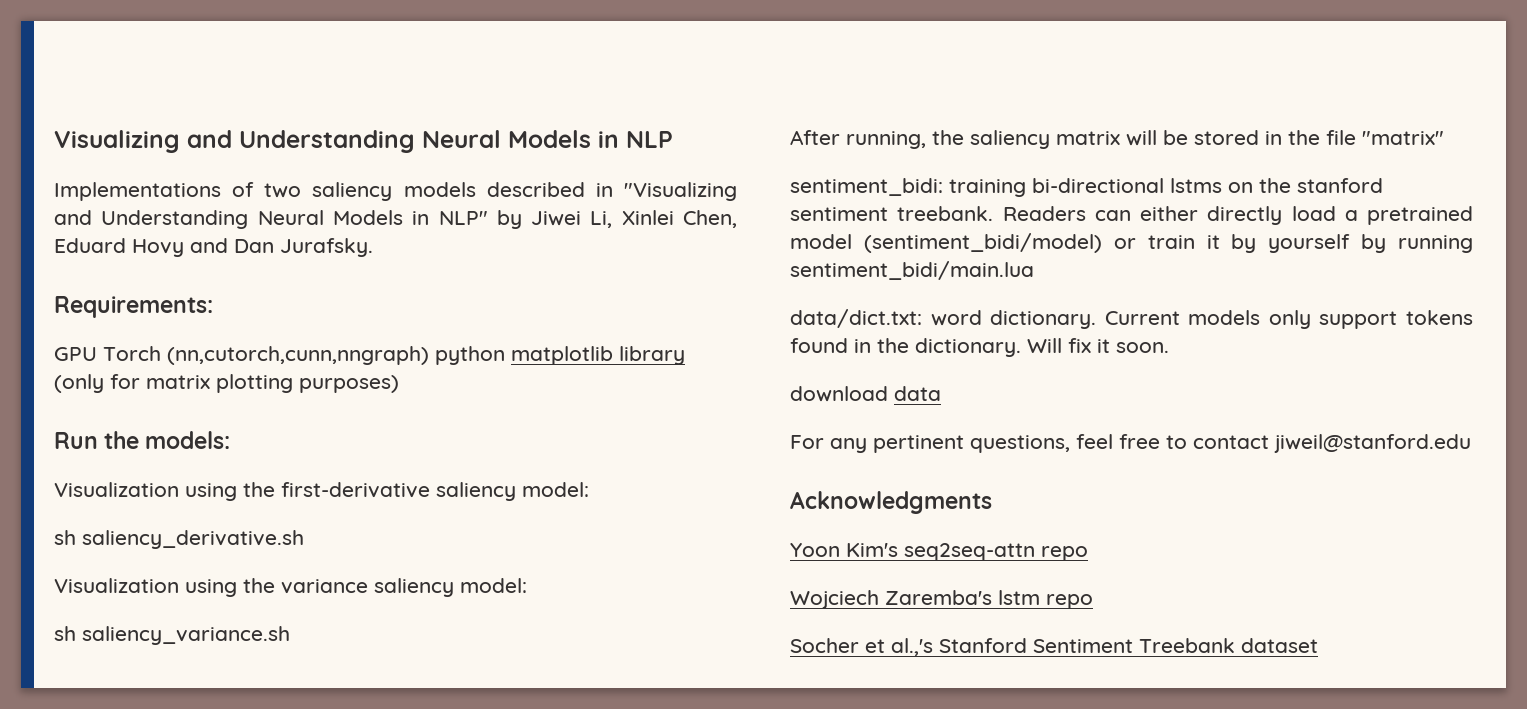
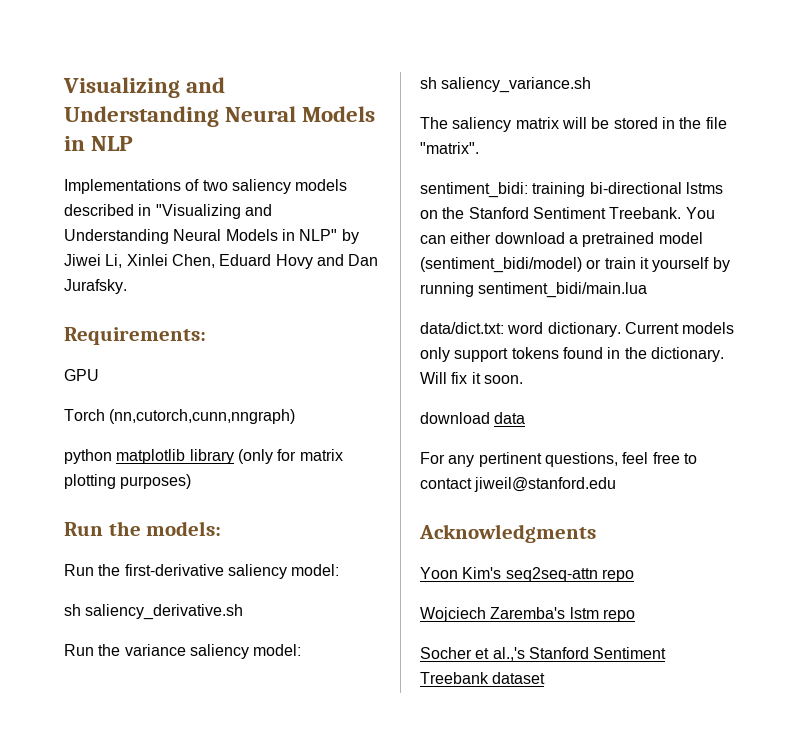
- GPU Torch (nn,cutorch,cunn,nngraph) python matplotlib library (only for matrix plotting purposes)
+ GPU
+ Torch (nn,cutorch,cunn,nngraph)
+ python matplotlib library (only for matrix plotting purposes)
- Visualization using the first-derivative saliency model:
+ Run the first-derivative saliency model:
- Visualization using the variance saliency model:
+ Run the variance saliency model:
- After running, the saliency matrix will be stored in the file "matrix"
+ The saliency matrix will be stored in the file "matrix".
- sentiment_bidi: training bi-directional lstms on the stanford sentiment treebank. Readers can either directly load a pretrained model (sentiment_bidi/model) or train it by yourself by running sentiment_bidi/main.lua
+ sentiment_bidi: training bi-directional lstms on the Stanford Sentiment Treebank. You can either download a pretrained model (sentiment_bidi/model) or train it yourself by running sentiment_bidi/main.lua

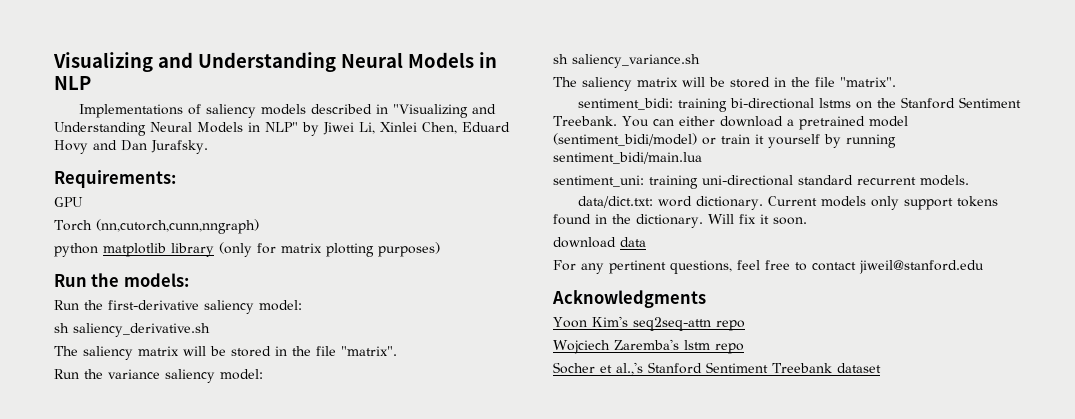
- Implementations of two saliency models described in "Visualizing and Understanding Neural Models in NLP" by Jiwei Li, Xinlei Chen, Eduard Hovy and Dan Jurafsky.
+ Implementations of saliency models described in "Visualizing and Understanding Neural Models in NLP" by Jiwei Li, Xinlei Chen, Eduard Hovy and Dan Jurafsky.
  sh saliency_derivative.sh
+ The saliency matrix will be stored in the file "matrix".
+ sentiment_uni: training uni-directional standard recurrent models.

